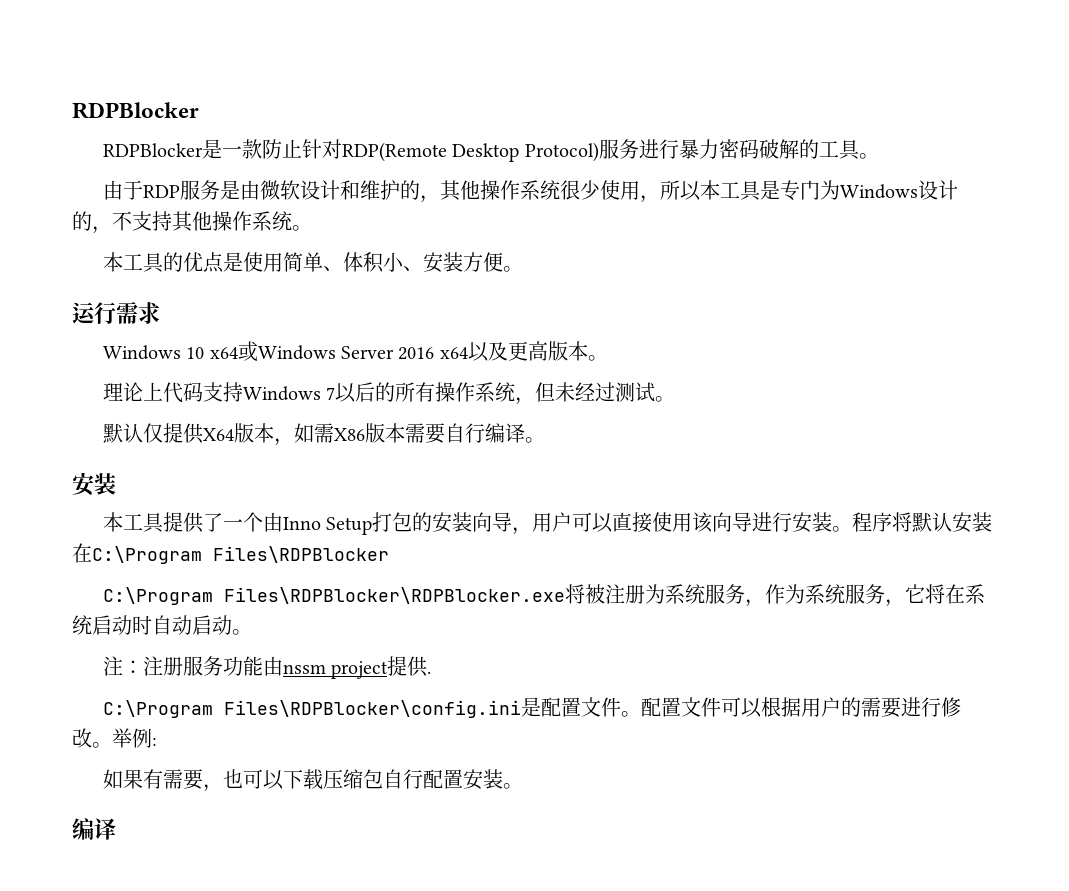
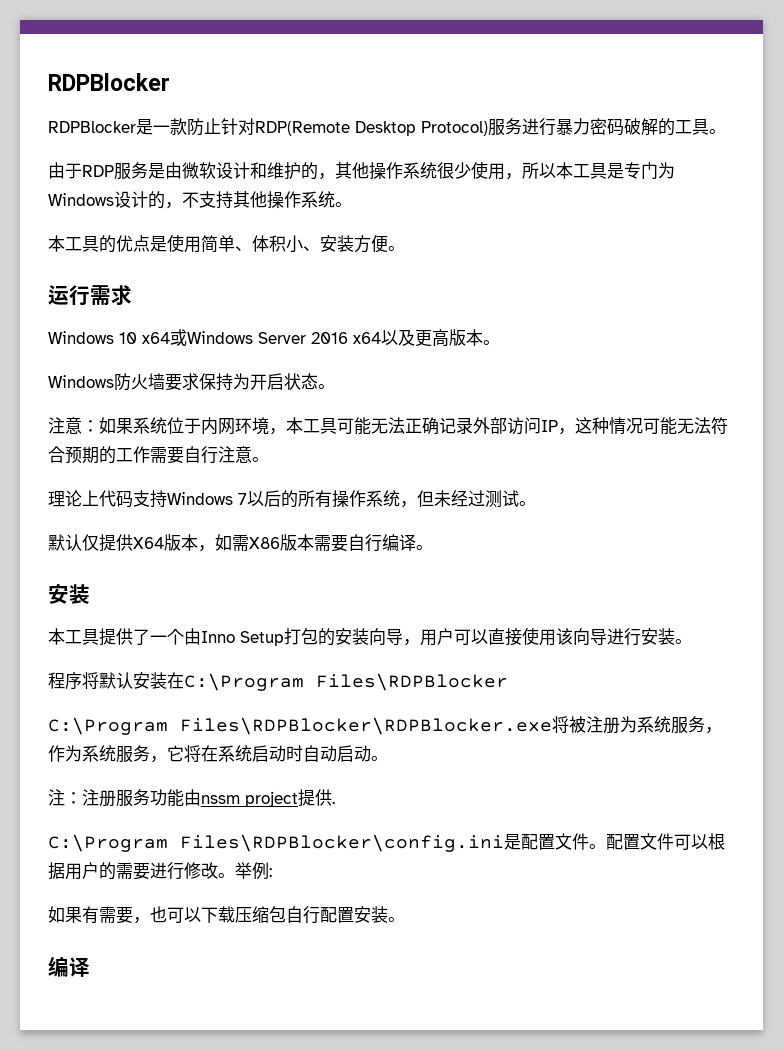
+ Windows防火墙要求保持为开启状态。
+ 注意：如果系统位于内网环境，本工具可能无法正确记录外部访问IP，这种情况可能无法符合预期的工作需要自行注意。
- 本工具提供了一个由Inno Setup打包的安装向导，用户可以直接使用该向导进行安装。程序将默认安装在C:\Program Files\RDPBlocker
+ 本工具提供了一个由Inno Setup打包的安装向导，用户可以直接使用该向导进行安装。
+ 程序将默认安装在C:\Program Files\RDPBlocker

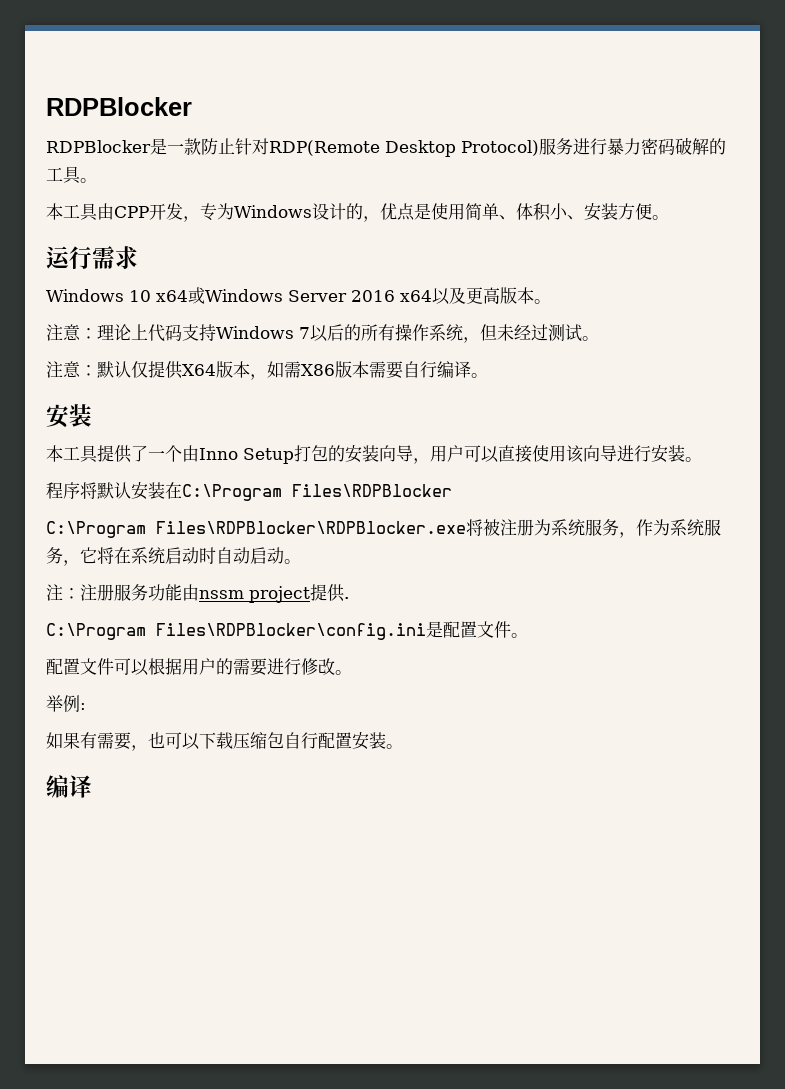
- 由于RDP服务是由微软设计和维护的，其他操作系统很少使用，所以本工具是专门为Windows设计的，不支持其他操作系统。
- 本工具的优点是使用简单、体积小、安装方便。
+ 本工具由CPP开发，专为Windows设计的，优点是使用简单、体积小、安装方便。
- Windows防火墙要求保持为开启状态。
- 注意：如果系统位于内网环境，本工具可能无法正确记录外部访问IP，这种情况可能无法符合预期的工作需要自行注意。
- 理论上代码支持Windows 7以后的所有操作系统，但未经过测试。
+ 注意：理论上代码支持Windows 7以后的所有操作系统，但未经过测试。
- 默认仅提供X64版本，如需X86版本需要自行编译。
+ 注意：默认仅提供X64版本，如需X86版本需要自行编译。
- C:\Program Files\RDPBlocker\config.ini是配置文件。配置文件可以根据用户的需要进行修改。举例:
+ C:\Program Files\RDPBlocker\config.ini是配置文件。
+ 配置文件可以根据用户的需要进行修改。
+ 举例:

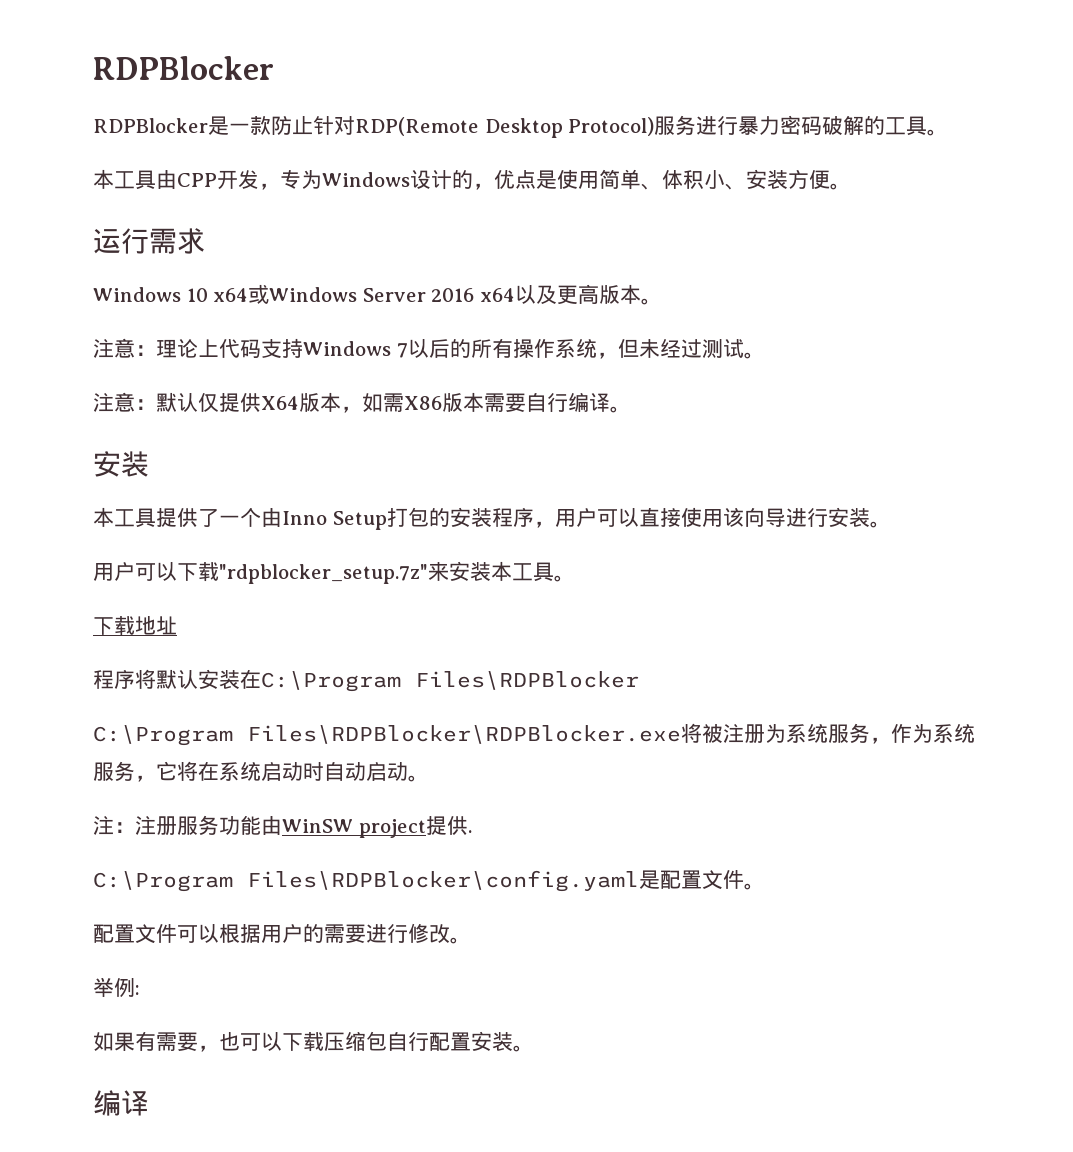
- 本工具提供了一个由Inno Setup打包的安装向导，用户可以直接使用该向导进行安装。
+ 本工具提供了一个由Inno Setup打包的安装程序，用户可以直接使用该向导进行安装。
+ 用户可以下载"rdpblocker_setup.7z"来安装本工具。
+ 下载地址
- 注：注册服务功能由nssm project提供.
+ 注：注册服务功能由WinSW project提供.
- C:\Program Files\RDPBlocker\config.ini是配置文件。
+ C:\Program Files\RDPBlocker\config.yaml是配置文件。

